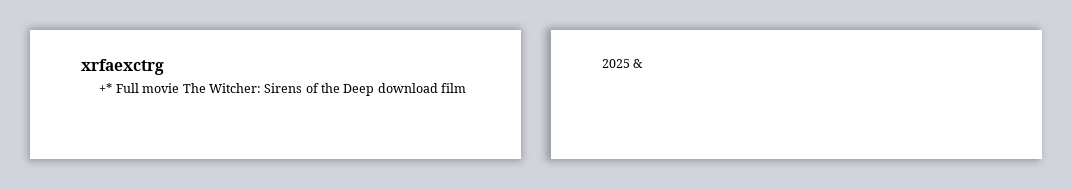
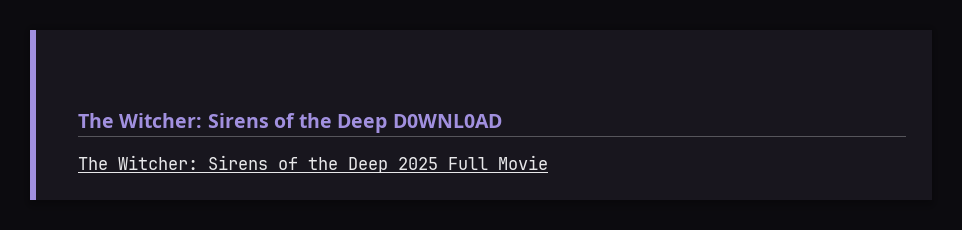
- xrfaexctrg
- +* Full movie The Witcher: Sirens of the Deep download film 2025 &
+ The Witcher: Sirens of the Deep D0WNL0AD
+ The Witcher: Sirens of the Deep 2025 Full Movie

